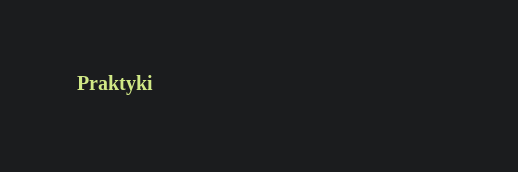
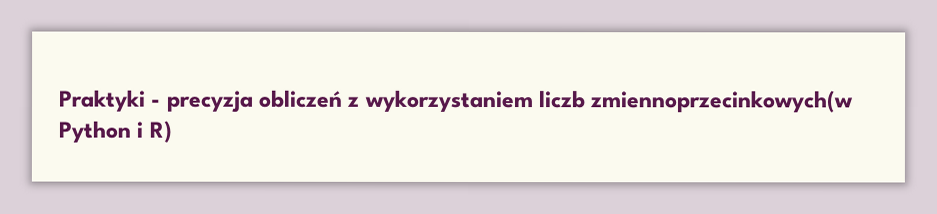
- Praktyki
+ Praktyki - precyzja obliczeń z wykorzystaniem liczb zmiennoprzecinkowych(w Python i R)

